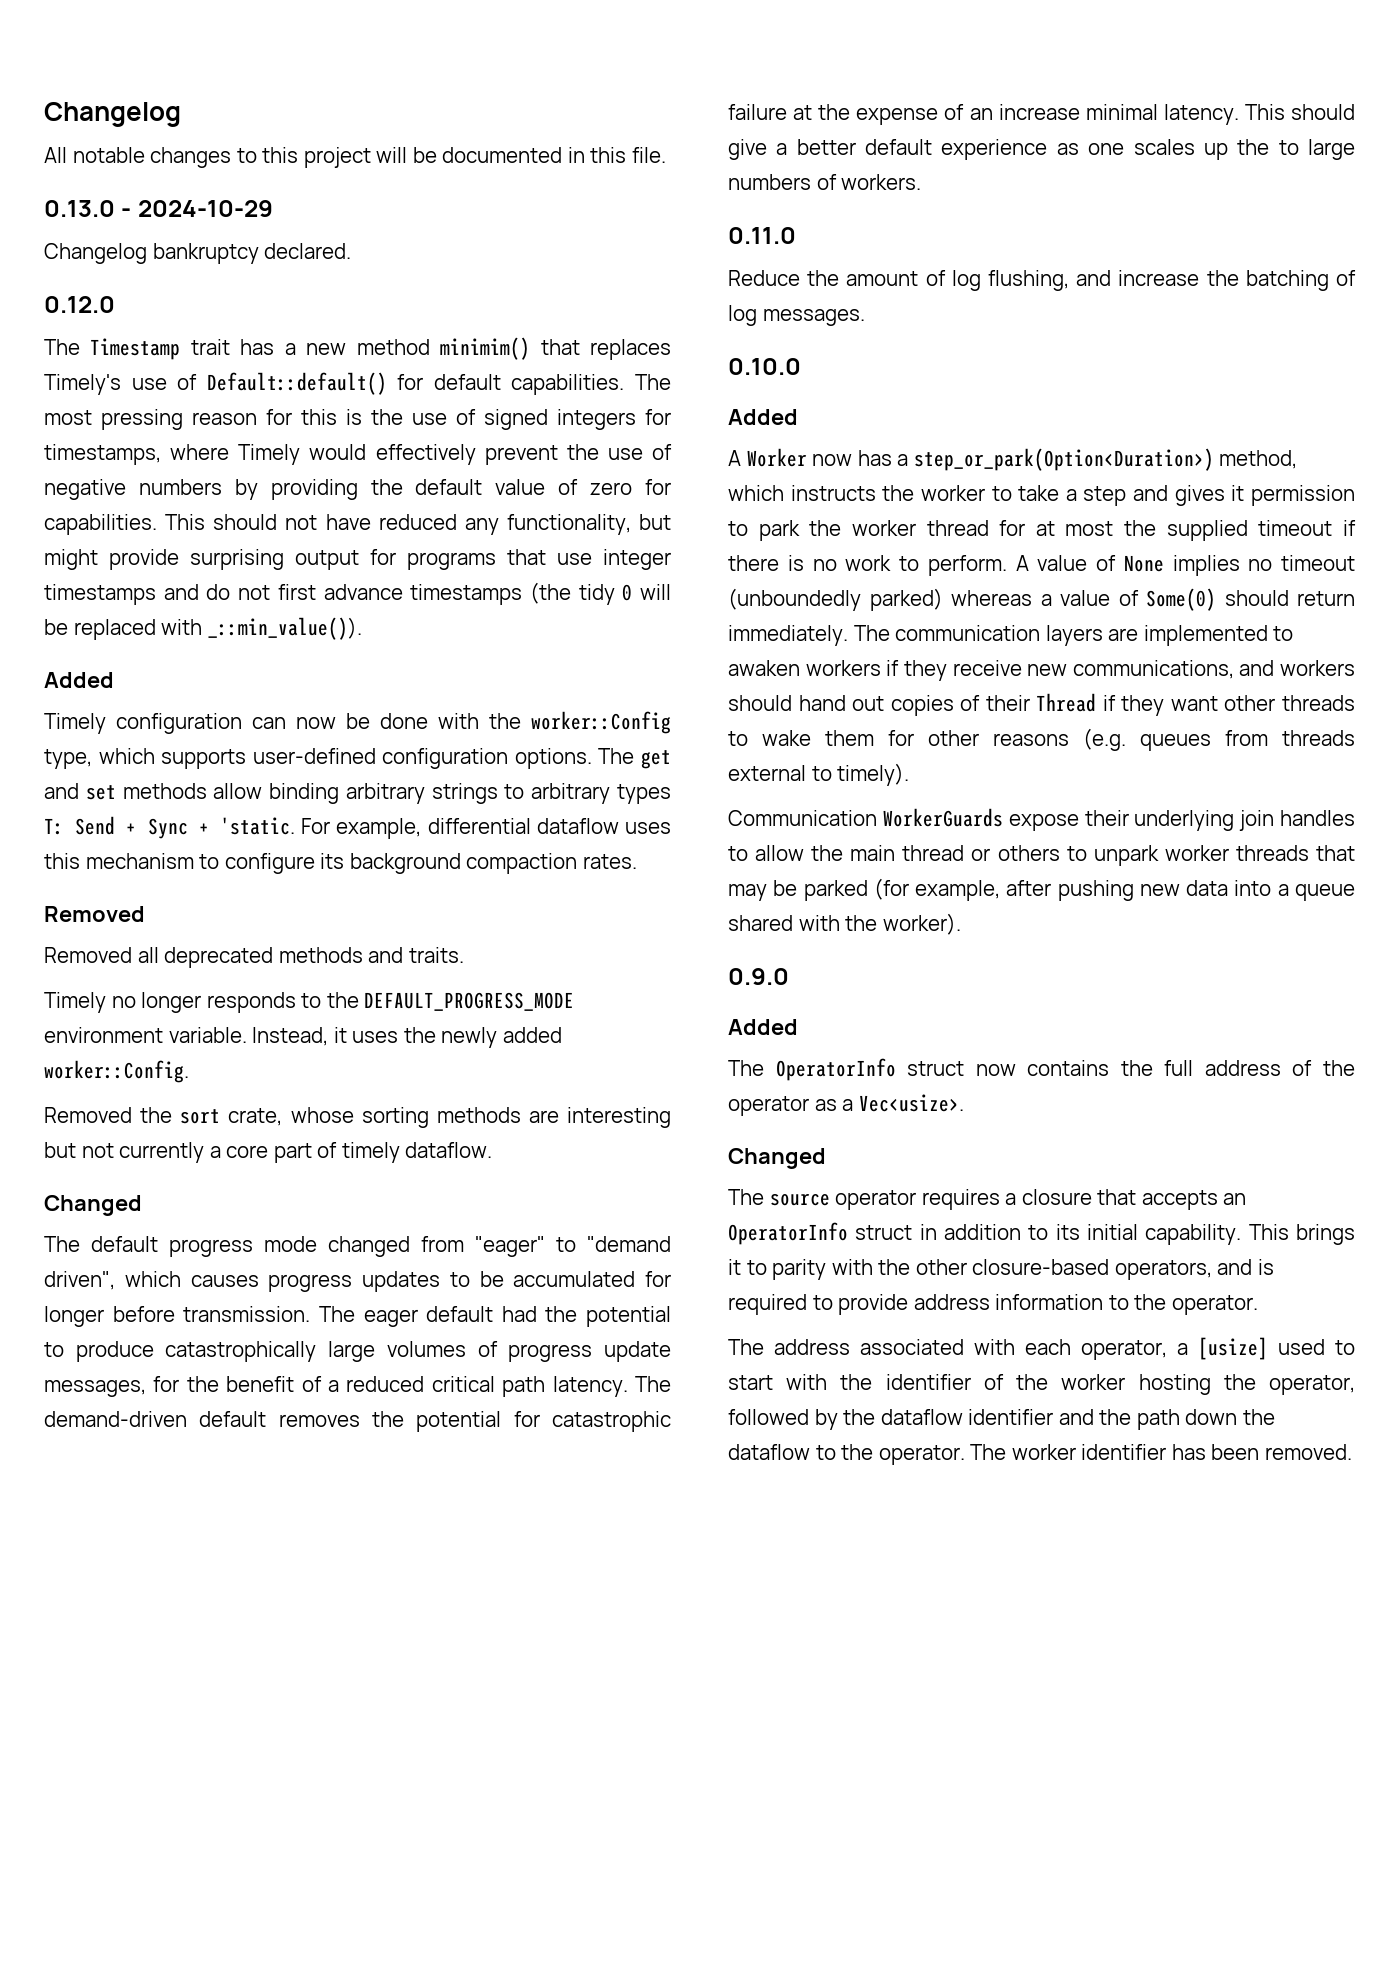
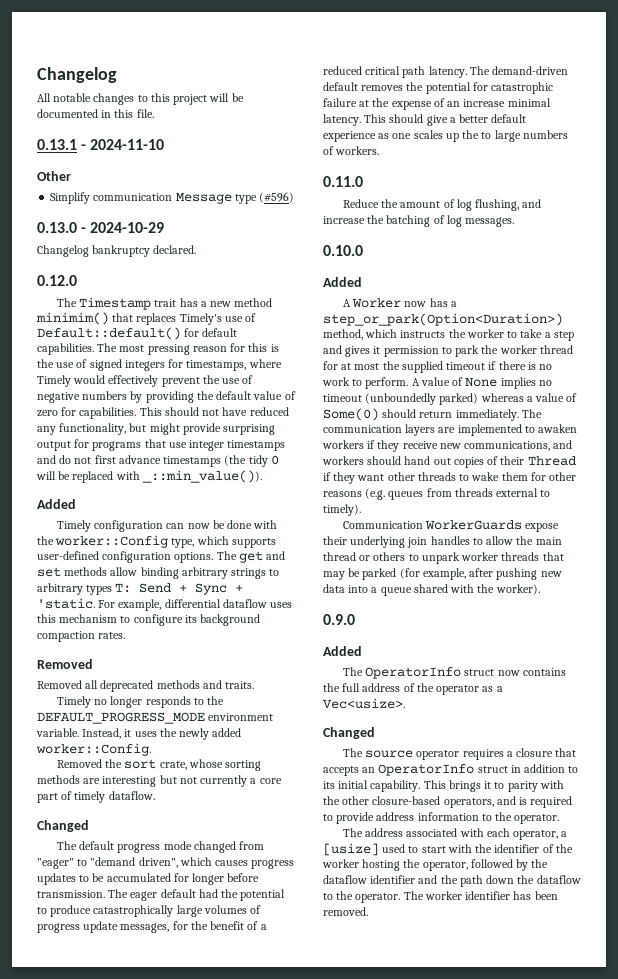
+ 0.13.1 - 2024-11-10
+ Other
+ Simplify communication Message type (#596)

